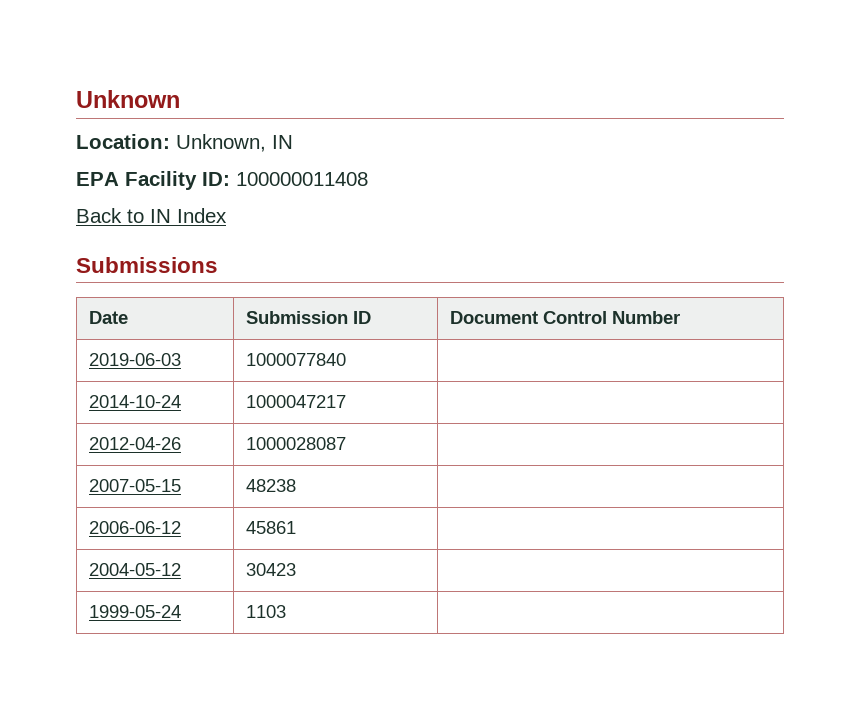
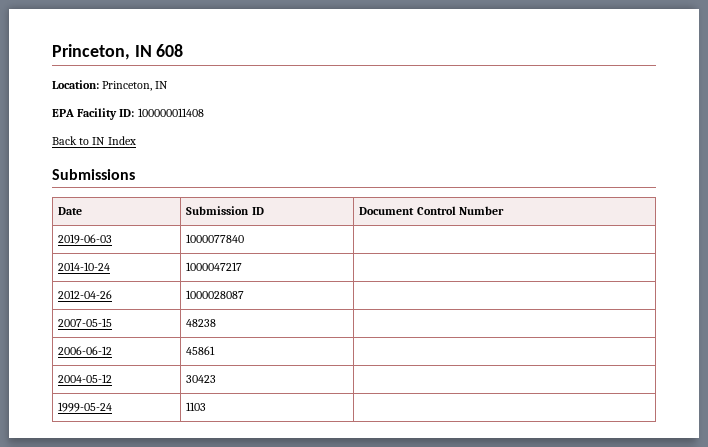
- Unknown
+ Princeton, IN 608
- Location: Unknown, IN
+ Location: Princeton, IN

